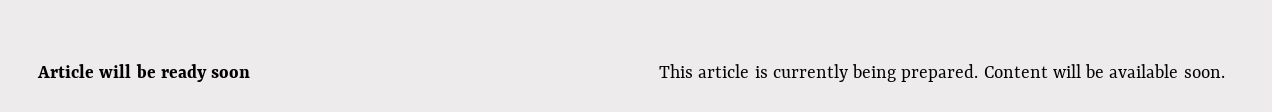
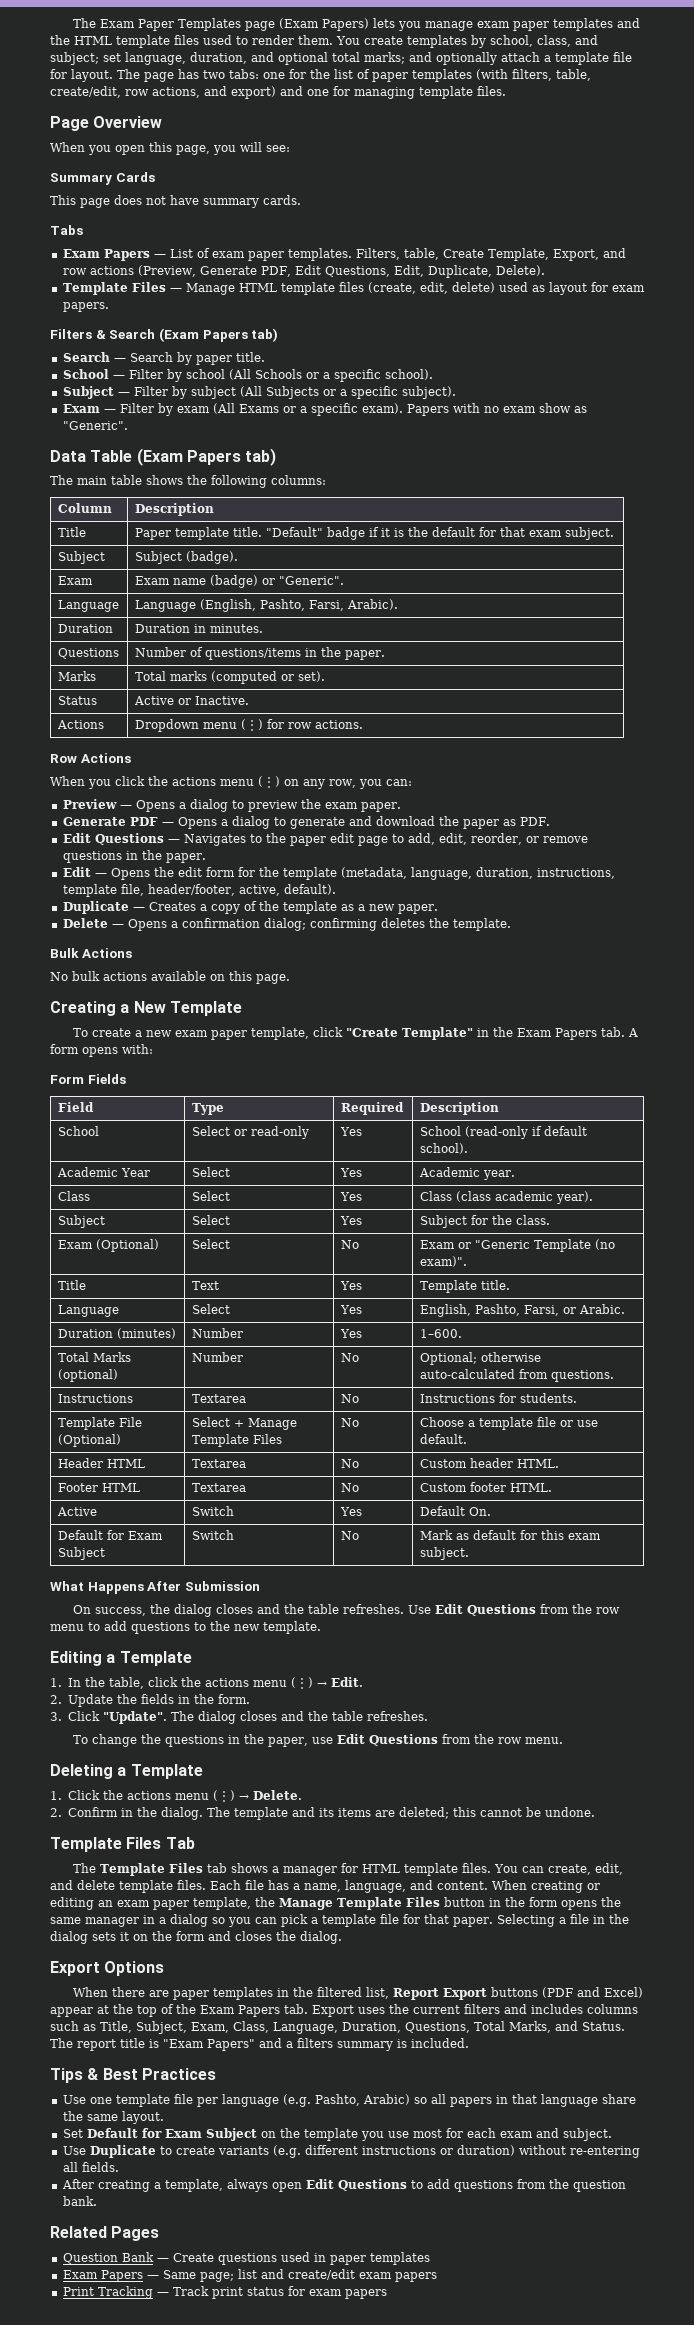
- Article will be ready soon
- This article is currently being prepared. Content will be available soon.
+ The Exam Paper Templates page (Exam Papers) lets you manage exam paper templates and the HTML template files used to render them. You create templates by school, class, and subject; set language, duration, and optional total marks; and optionally attach a template file for layout. The page has two tabs: one for the list of paper templates (with filters, table, create/edit, row actions, and export) and one for managing template files.
+ Page Overview
+ When you open this page, you will see:
+ Summary Cards
+ This page does not have summary cards.
+ Tabs
+ Exam Papers — List of exam paper templates. Filters, table, Create Template, Export, and row actions (Preview, Generate PDF, Edit Questions, Edit, Duplicate, Delete).
+ Template Files — Manage HTML template files (create, edit, delete) used as layout for exam papers.
+ Filters & Search (Exam Papers tab)
+ Search — Search by paper title.
+ School — Filter by school (All Schools or a specific school).
+ Subject — Filter by subject (All Subjects or a specific subject).
+ Exam — Filter by exam (All Exams or a specific exam). Papers with no exam show as "Generic".
+ Data Table (Exam Papers tab)
+ The main table shows the following columns:
+ Column | Description
+ Title | Paper template title. "Default" badge if it is the default for that exam subject.
+ Subject | Subject (badge).
+ Exam | Exam name (badge) or "Generic".
+ Language | Language (English, Pashto, Farsi, Arabic).
+ Duration | Duration in minutes.
+ Questions | Number of questions/items in the paper.
+ Marks | Total marks (computed or set).
+ Status | Active or Inactive.
+ Actions | Dropdown menu (⋮) for row actions.
+ Row Actions
+ When you click the actions menu (⋮) on any row, you can:
+ Preview — Opens a dialog to preview the exam paper.
+ Generate PDF — Opens a dialog to generate and download the paper as PDF.
+ Edit Questions — Navigates to the paper edit page to add, edit, reorder, or remove questions in the paper.
+ Edit — Opens the edit form for the template (metadata, language, duration, instructions, template file, header/footer, active, default).
+ Duplicate — Creates a copy of the template as a new paper.
+ Delete — Opens a confirmation dialog; confirming deletes the template.
+ Bulk Actions
+ No bulk actions available on this page.
+ Creating a New Template
+ To create a new exam paper template, click "Create Template" in the Exam Papers tab. A form opens with:
+ Form Fields
+ Field | Type | Required | Description
+ School | Select or read-only | Yes | School (read-only if default school).
+ Academic Year | Select | Yes | Academic year.
+ Class | Select | Yes | Class (class academic year).
+ Subject | Select | Yes | Subject for the class.
+ Exam (Optional) | Select | No | Exam or "Generic Template (no exam)".
+ Title | Text | Yes | Template title.
+ Language | Select | Yes | English, Pashto, Farsi, or Arabic.
+ Duration (minutes) | Number | Yes | 1–600.
+ Total Marks (optional) | Number | No | Optional; otherwise auto-calculated from questions.
+ Instructions | Textarea | No | Instructions for students.
+ Template File (Optional) | Select + Manage Template Files | No | Choose a template file or use default.
+ Header HTML | Textarea | No | Custom header HTML.
+ Footer HTML | Textarea | No | Custom footer HTML.
+ Active | Switch | Yes | Default On.
+ Default for Exam Subject | Switch | No | Mark as default for this exam subject.
+ What Happens After Submission
+ On success, the dialog closes and the table refreshes. Use Edit Questions from the row menu to add questions to the new template.
+ Editing a Template
+ 1. In the table, click the actions menu (⋮) → Edit.
+ 2. Update the fields in the form.
+ 3. Click "Update". The dialog closes and the table refreshes.
+ To change the questions in the paper, use Edit Questions from the row menu.
+ Deleting a Template
+ 1. Click the actions menu (⋮) → Delete.
+ 2. Confirm in the dialog. The template and its items are deleted; this cannot be undone.
+ Template Files Tab
+ The Template Files tab shows a manager for HTML template files. You can create, edit, and delete template files. Each file has a name, language, and content. When creating or editing an exam paper template, the Manage Template Files button in the form opens the same manager in a dialog so you can pick a template file for that paper. Selecting a file in the dialog sets it on the form and closes the dialog.
+ Export Options
+ When there are paper templates in the filtered list, Report Export buttons (PDF and Excel) appear at the top of the Exam Papers tab. Export uses the current filters and includes columns such as Title, Subject, Exam, Class, Language, Duration, Questions, Total Marks, and Status. The report title is "Exam Papers" and a filters summary is included.
+ Tips & Best Practices
+ Use one template file per language (e.g. Pashto, Arabic) so all papers in that language share the same layout.
+ Set Default for Exam Subject on the template you use most for each exam and subject.
+ Use Duplicate to create variants (e.g. different instructions or duration) without re-entering all fields.
+ After creating a template, always open Edit Questions to add questions from the question bank.
+ Related Pages
+ Question Bank — Create questions used in paper templates
+ Exam Papers — Same page; list and create/edit exam papers
+ Print Tracking — Track print status for exam papers

